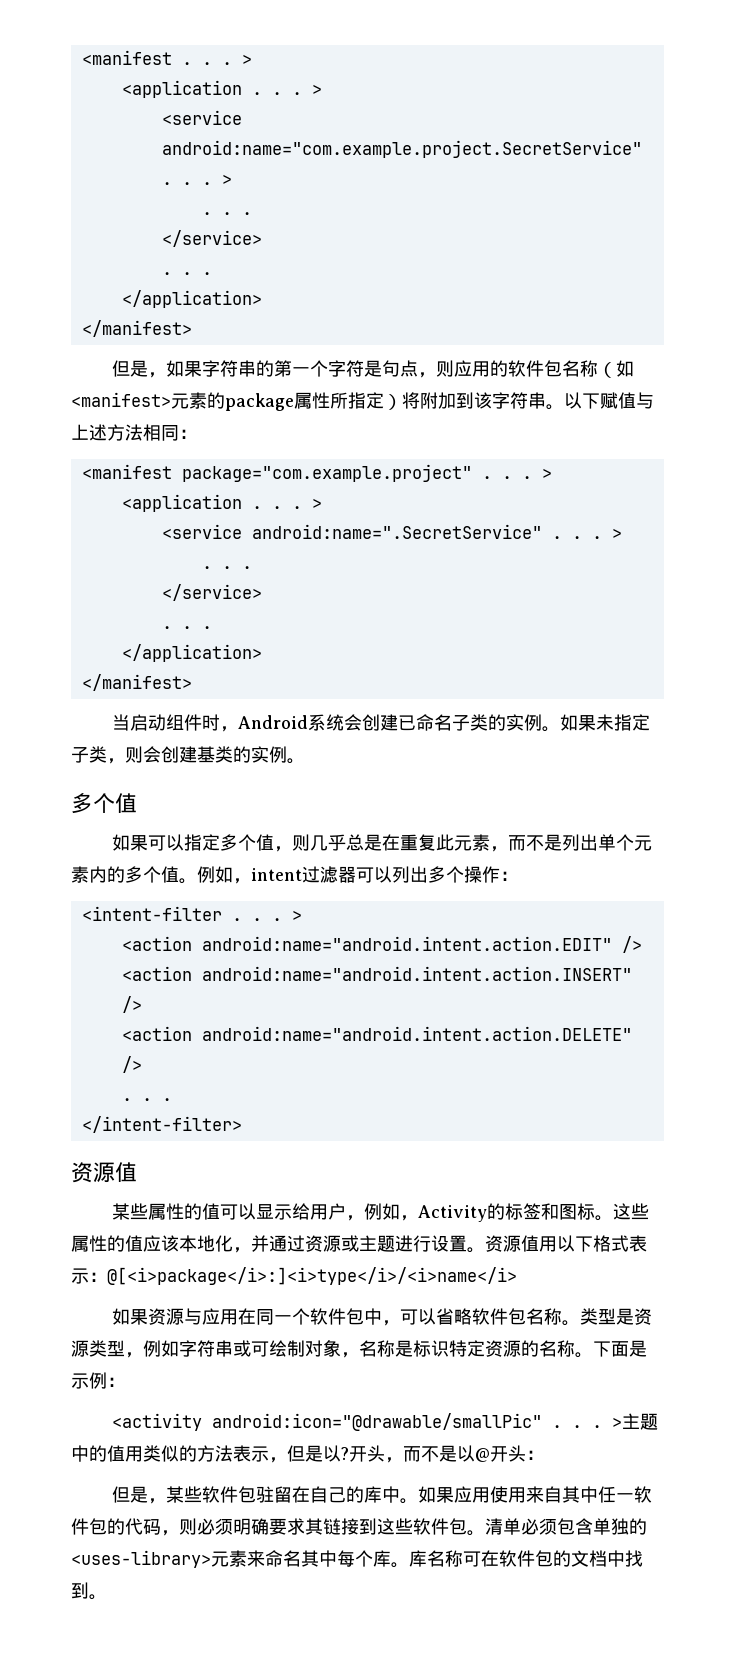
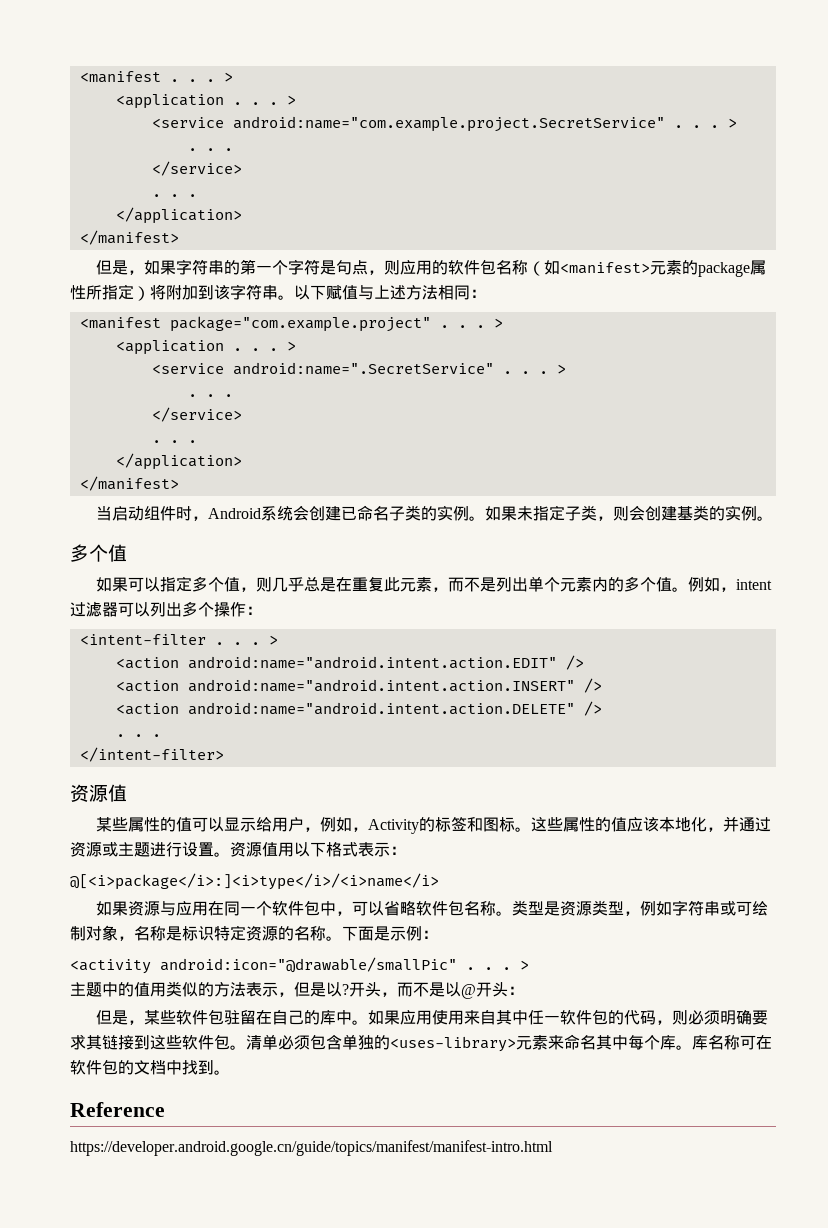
- 资源值用以下格式表示：@[<i>package</i>:]<i>type</i>/<i>name</i>
+ 资源值用以下格式表示：
+ @[<i>package</i>:]<i>type</i>/<i>name</i>
- <activity android:icon="@drawable/smallPic" . . . >主题中的值用类似的方法表示，但是以?
+ <activity android:icon="@drawable/smallPic" . . . >
+ 主题中的值用类似的方法表示，但是以?
+ Reference
+ https://developer.android.google.cn/guide/topics/manifest/manifest-intro.html

